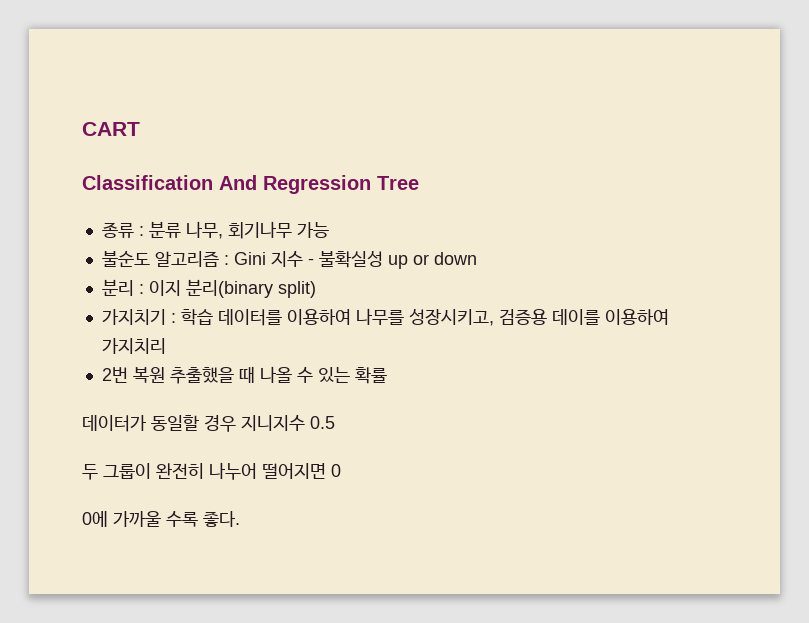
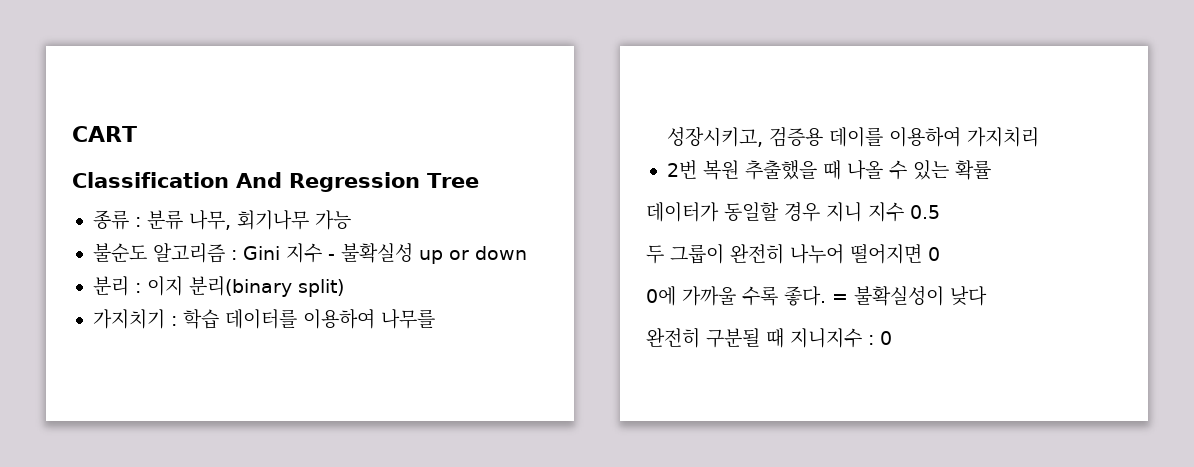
- 데이터가 동일할 경우 지니지수 0.5
+ 데이터가 동일할 경우 지니 지수 0.5
+ = 불확실성이 낮다
+ 완전히 구분될 때 지니지수 : 0

